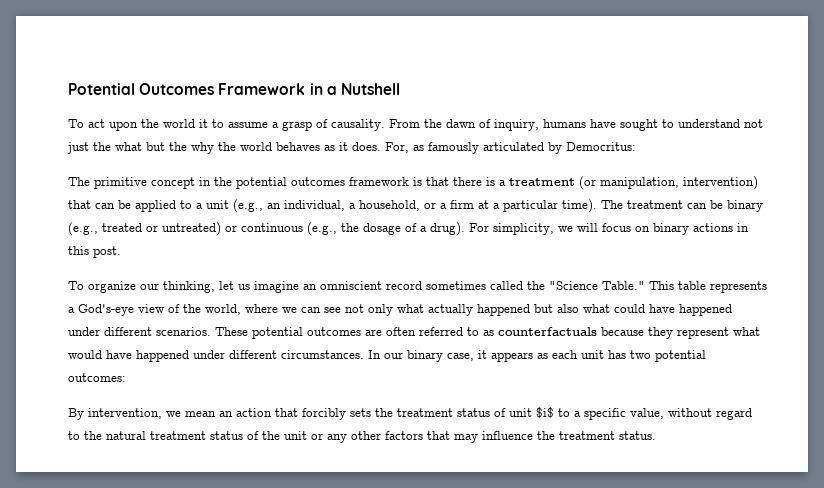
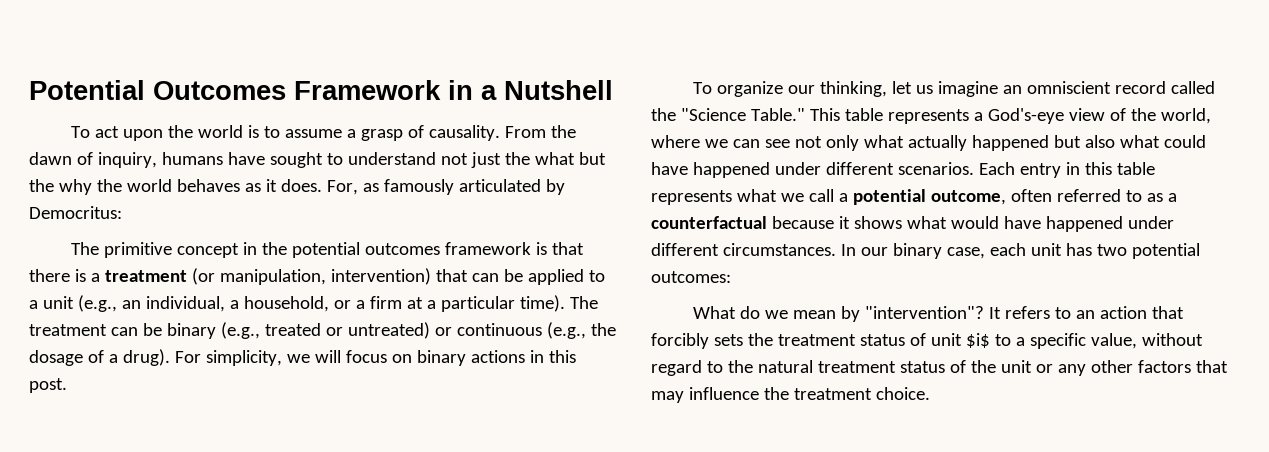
- To act upon the world it to assume a grasp of causality.
+ To act upon the world is to assume a grasp of causality.
- To organize our thinking, let us imagine an omniscient record sometimes called the "Science Table."
+ To organize our thinking, let us imagine an omniscient record called the "Science Table."
- These potential outcomes are often referred to as counterfactuals because they represent what would have happened under different circumstances.
+ Each entry in this table represents what we call a potential outcome, often referred to as a counterfactual because it shows what would have happened under different circumstances.
- In our binary case, it appears as each unit has two potential outcomes:
+ In our binary case, each unit has two potential outcomes:
- By intervention, we mean an action that forcibly sets the treatment status of unit $i$ to a specific value, without regard to the natural treatment status of the unit or any other factors that may influence the treatment status.
+ What do we mean by "intervention"? It refers to an action that forcibly sets the treatment status of unit $i$ to a specific value, without regard to the natural treatment status of the unit or any other factors that may influence the treatment choice.

